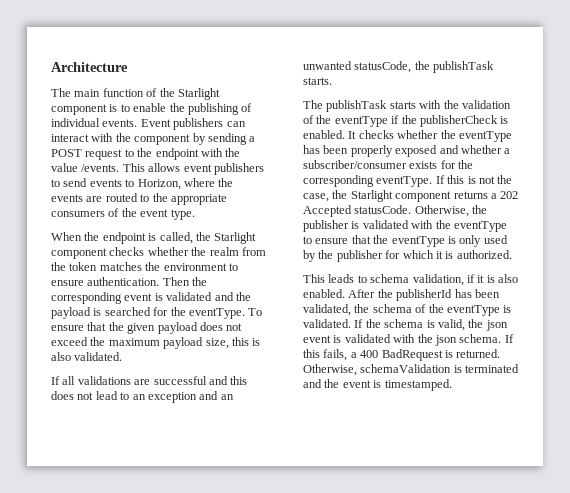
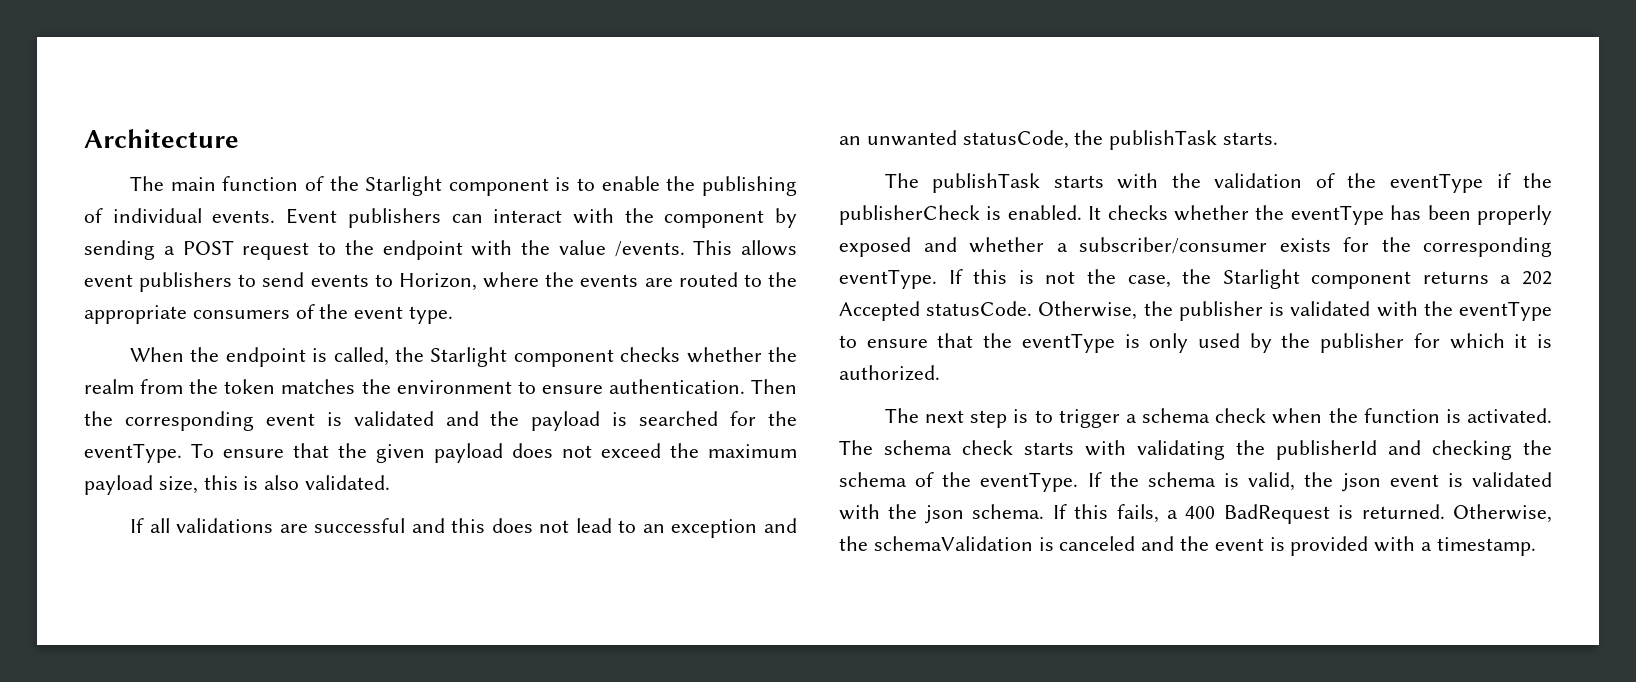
- This leads to schema validation, if it is also enabled. After the publisherId has been validated, the schema of the eventType is validated.
+ The next step is to trigger a schema check when the function is activated. The schema check starts with validating the publisherId and checking the schema of the eventType.
- Otherwise, schemaValidation is terminated and the event is timestamped.
+ Otherwise, the schemaValidation is canceled and the event is provided with a timestamp.

